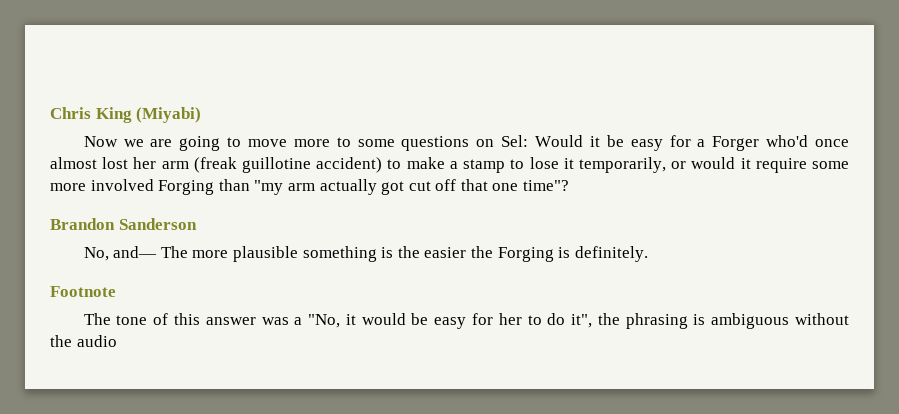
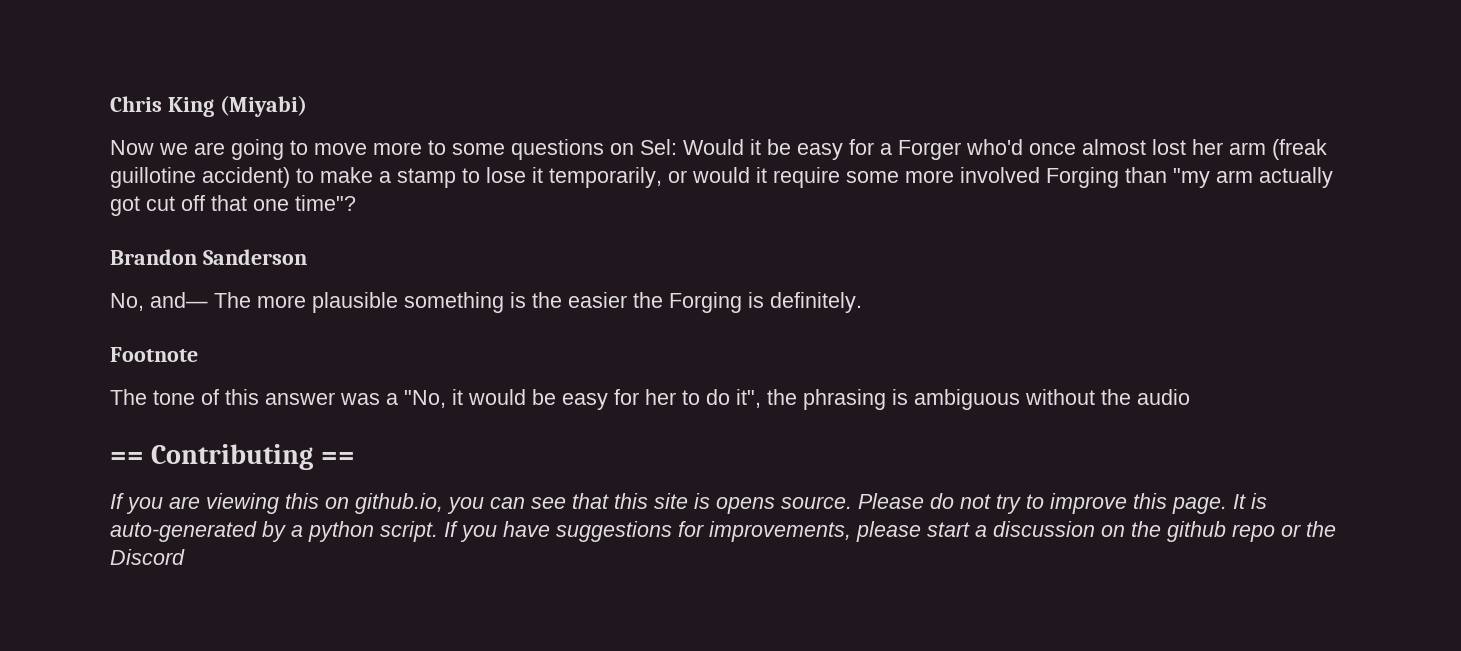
+ == Contributing ==
+ If you are viewing this on github.io, you can see that this site is opens source. Please do not try to improve this page. It is auto-generated by a python script. If you have suggestions for improvements, please start a discussion on the github repo or the Discord

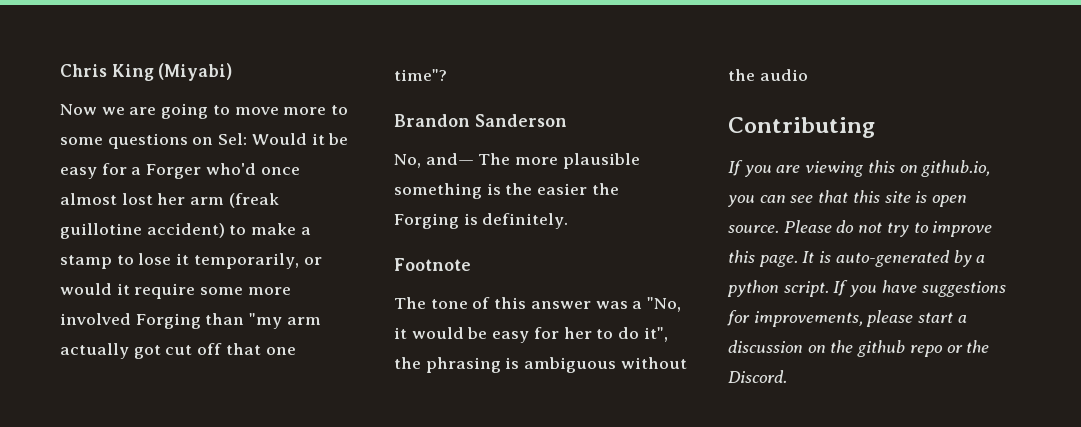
- == Contributing ==
+ Contributing
- If you are viewing this on github.io, you can see that this site is opens source.
+ If you are viewing this on github.io, you can see that this site is open source.
- If you have suggestions for improvements, please start a discussion on the github repo or the Discord
+ If you have suggestions for improvements, please start a discussion on the github repo or the Discord.

